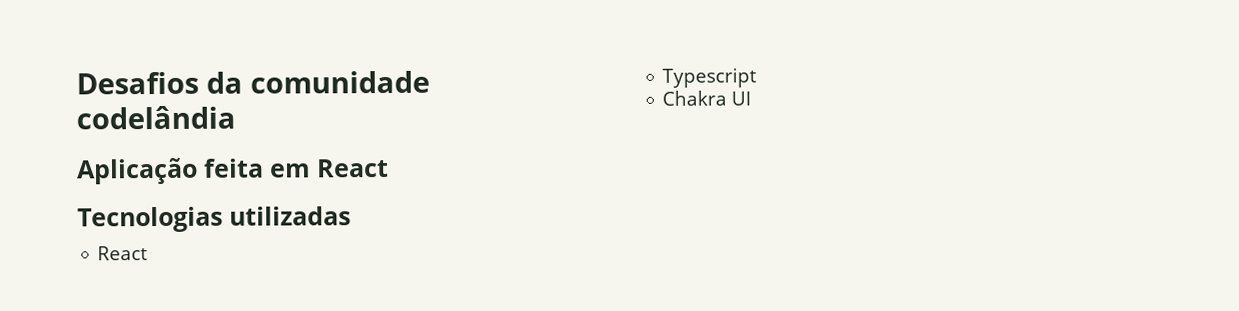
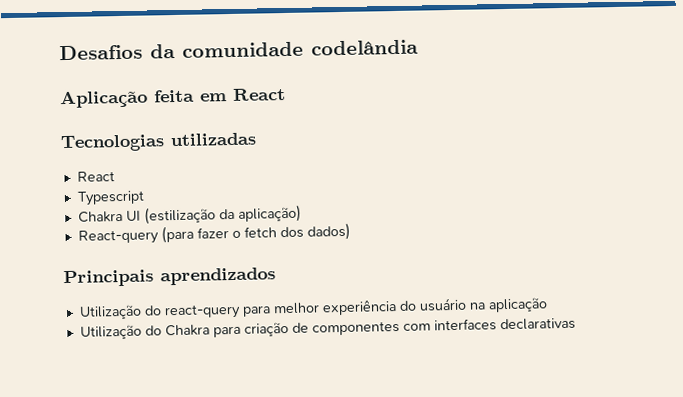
- Chakra UI
+ Chakra UI (estilização da aplicação)
+ React-query (para fazer o fetch dos dados)
+ Principais aprendizados
+ Utilização do react-query para melhor experiência do usuário na aplicação
+ Utilização do Chakra para criação de componentes com interfaces declarativas

